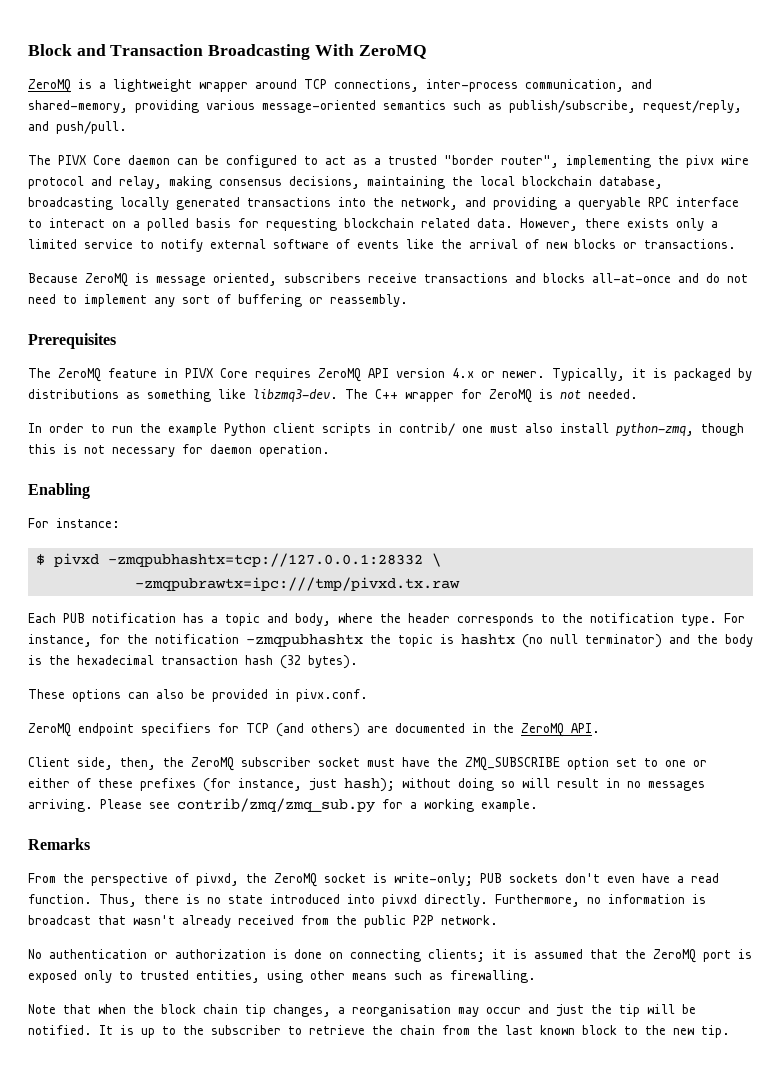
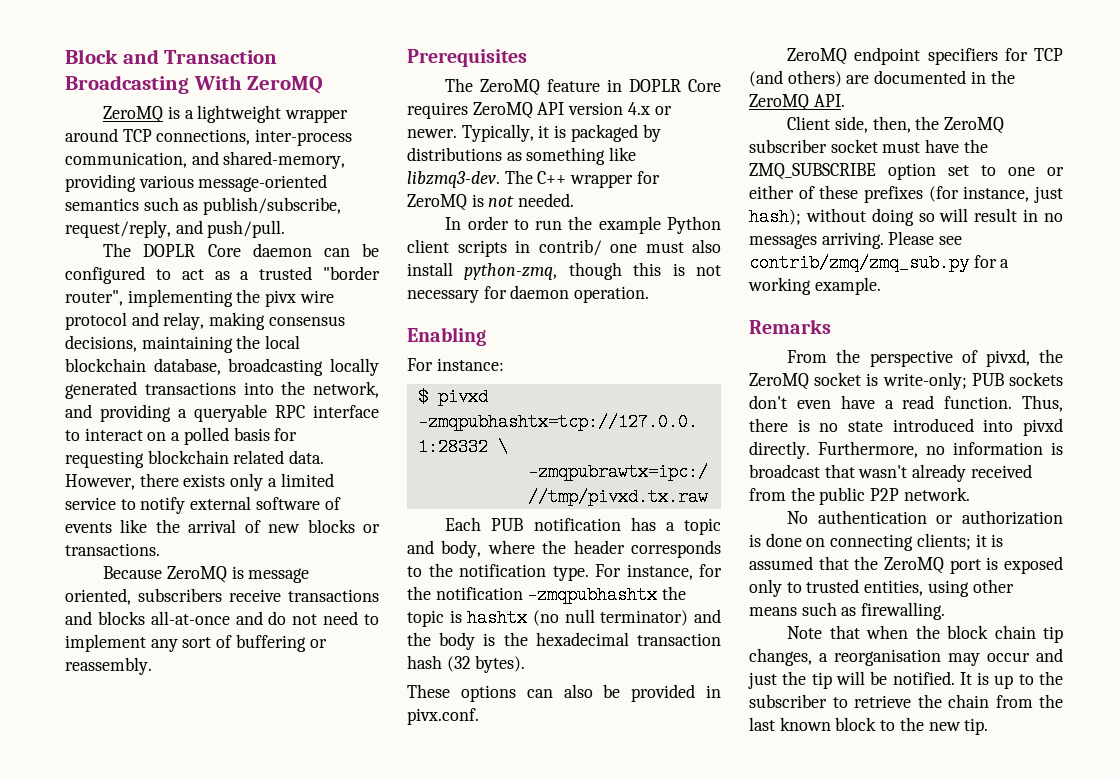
- The PIVX Core daemon can be configured to act as a trusted "border router", implementing the pivx wire protocol and relay, making consensus decisions, maintaining the local blockchain database, broadcasting locally generated transactions into the network, and providing a queryable RPC interface to interact on a polled basis for requesting blockchain related data.
+ The DOPLR Core daemon can be configured to act as a trusted "border router", implementing the pivx wire protocol and relay, making consensus decisions, maintaining the local blockchain database, broadcasting locally generated transactions into the network, and providing a queryable RPC interface to interact on a polled basis for requesting blockchain related data.
- The ZeroMQ feature in PIVX Core requires ZeroMQ API version 4.x or newer.
+ The ZeroMQ feature in DOPLR Core requires ZeroMQ API version 4.x or newer.

